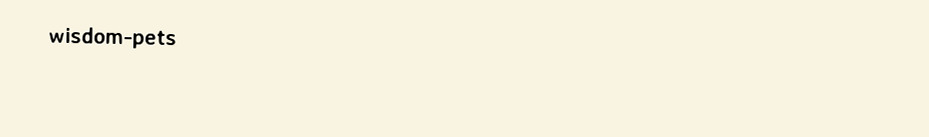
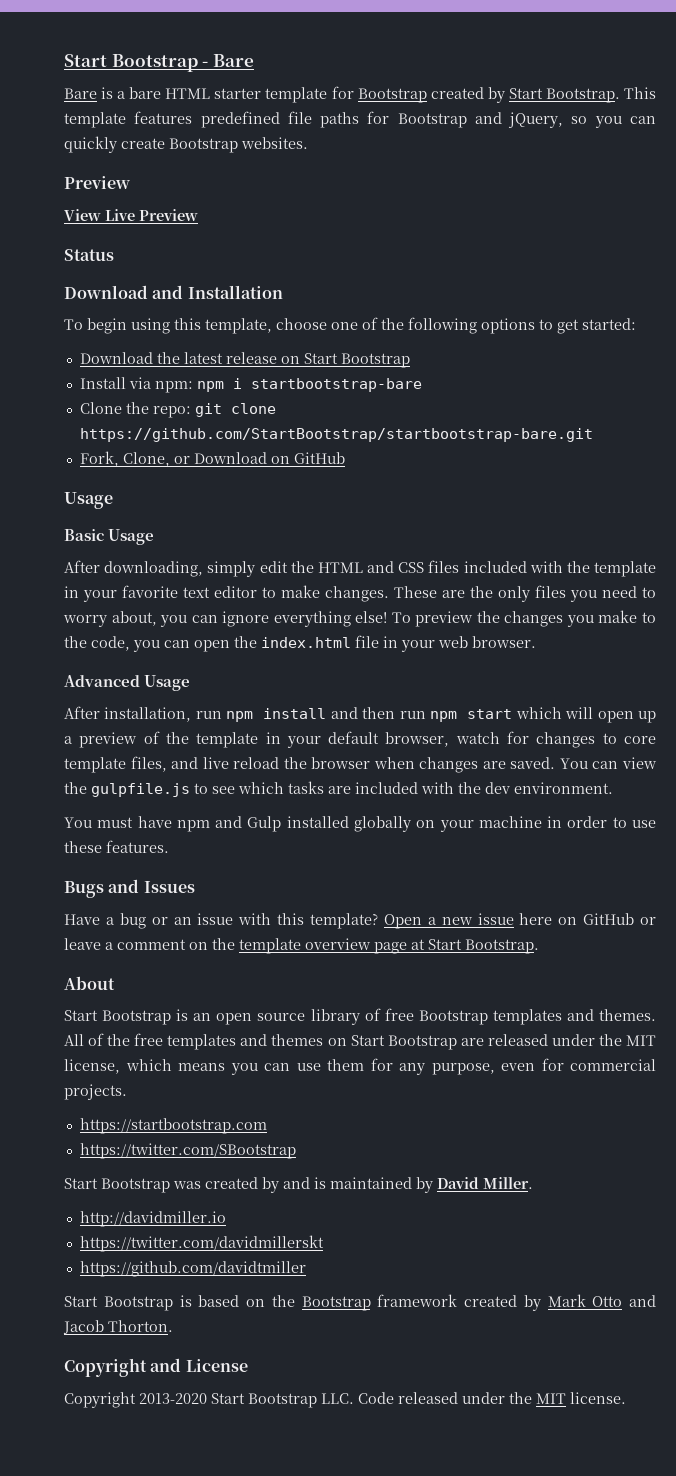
- wisdom-pets
+ Start Bootstrap - Bare
+ Bare is a bare HTML starter template for Bootstrap created by Start Bootstrap. This template features predefined file paths for Bootstrap and jQuery, so you can quickly create Bootstrap websites.
+ Preview
+ View Live Preview
+ Status
+ Download and Installation
+ To begin using this template, choose one of the following options to get started:
+ Download the latest release on Start Bootstrap
+ Install via npm: npm i startbootstrap-bare
+ Clone the repo: git clone https://github.com/StartBootstrap/startbootstrap-bare.git
+ Fork, Clone, or Download on GitHub
+ Usage
+ Basic Usage
+ After downloading, simply edit the HTML and CSS files included with the template in your favorite text editor to make changes. These are the only files you need to worry about, you can ignore everything else! To preview the changes you make to the code, you can open the index.html file in your web browser.
+ Advanced Usage
+ After installation, run npm install and then run npm start which will open up a preview of the template in your default browser, watch for changes to core template files, and live reload the browser when changes are saved. You can view the gulpfile.js to see which tasks are included with the dev environment.
+ You must have npm and Gulp installed globally on your machine in order to use these features.
+ Bugs and Issues
+ Have a bug or an issue with this template? Open a new issue here on GitHub or leave a comment on the template overview page at Start Bootstrap.
+ About
+ Start Bootstrap is an open source library of free Bootstrap templates and themes. All of the free templates and themes on Start Bootstrap are released under the MIT license, which means you can use them for any purpose, even for commercial projects.
+ https://startbootstrap.com
+ https://twitter.com/SBootstrap
+ Start Bootstrap was created by and is maintained by David Miller.
+ http://davidmiller.io
+ https://twitter.com/davidmillerskt
+ https://github.com/davidtmiller
+ Start Bootstrap is based on the Bootstrap framework created by Mark Otto and Jacob Thorton.
+ Copyright and License
+ Copyright 2013-2020 Start Bootstrap LLC. Code released under the MIT license.

